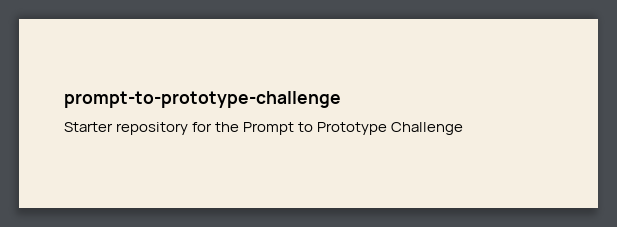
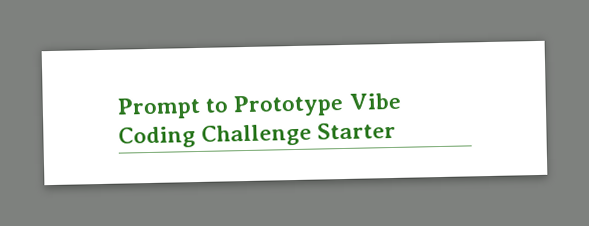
- prompt-to-prototype-challenge
- Starter repository for the Prompt to Prototype Challenge
+ Prompt to Prototype Vibe Coding Challenge Starter

